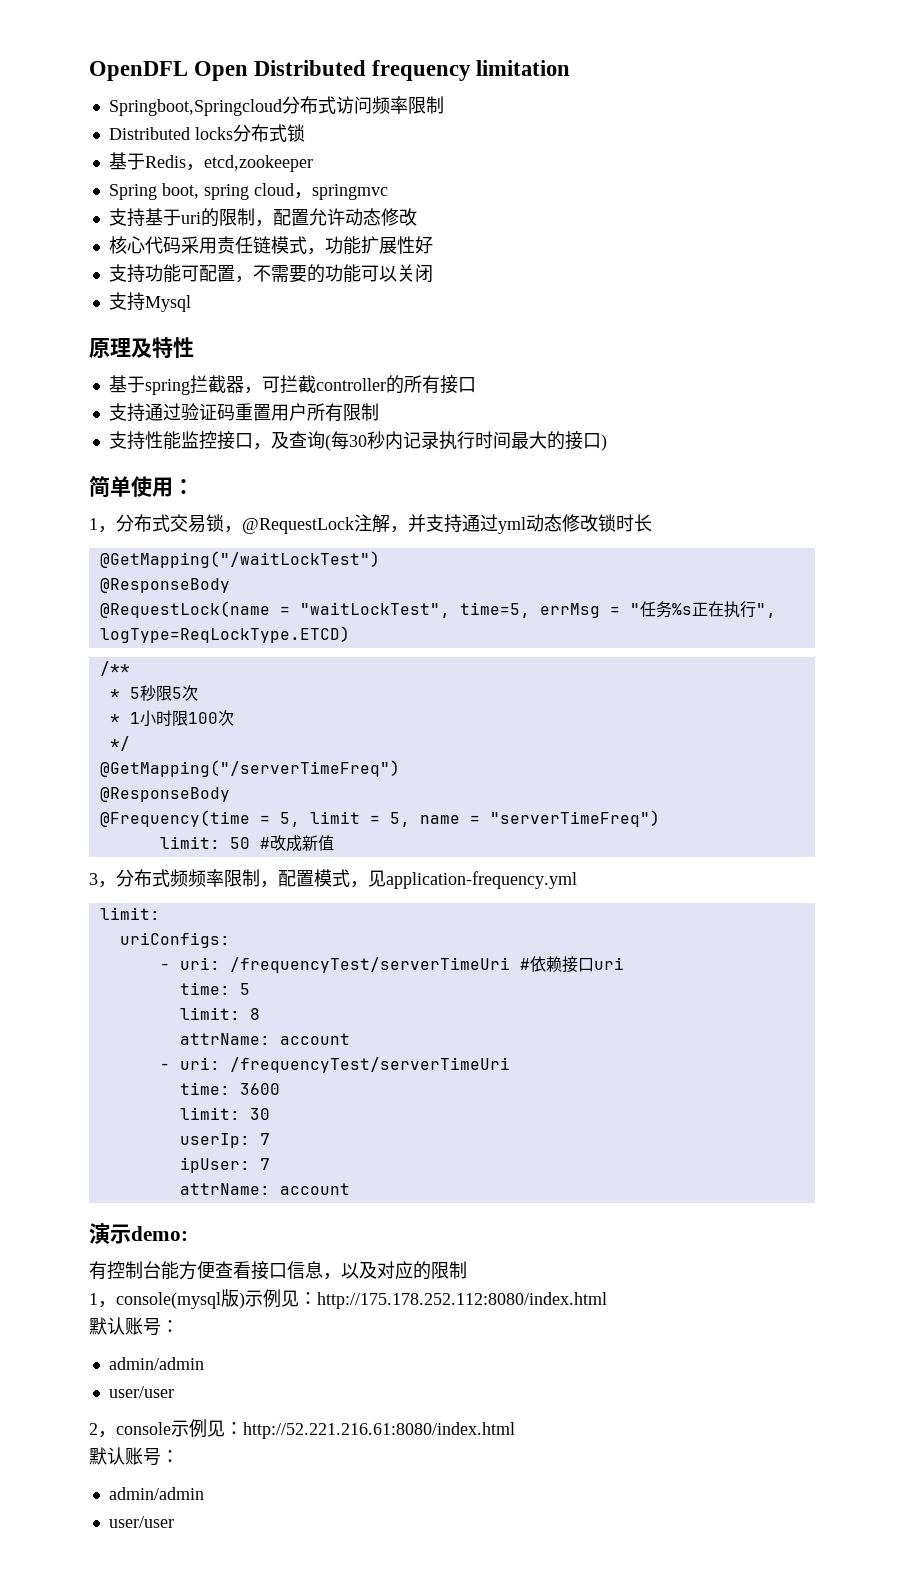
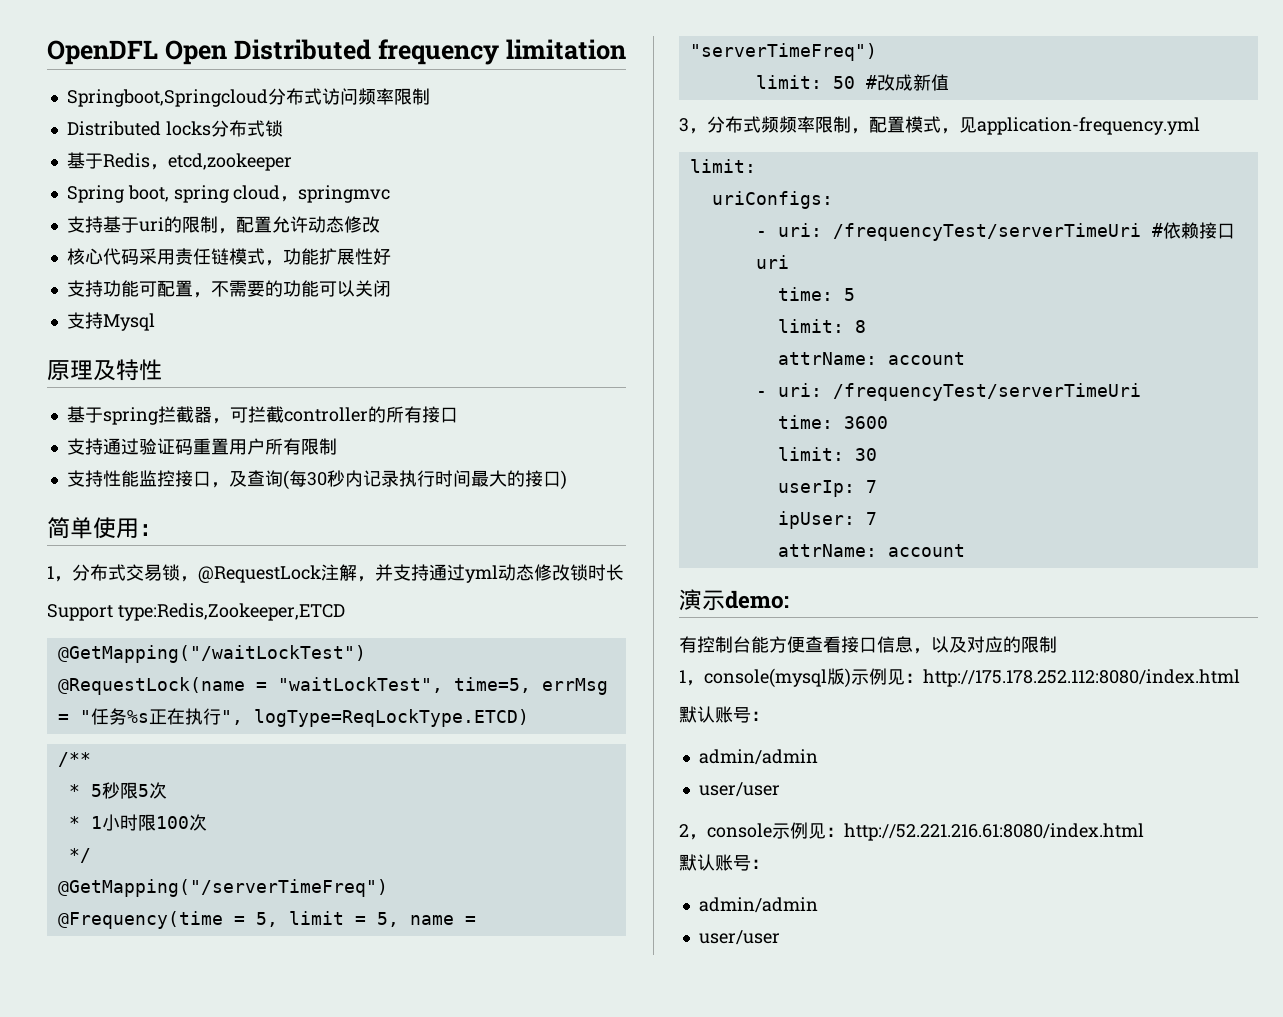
+ Support type:Redis,Zookeeper,ETCD
  @GetMapping("/waitLockTest")
- @ResponseBody
  @GetMapping("/serverTimeFreq")
- @ResponseBody

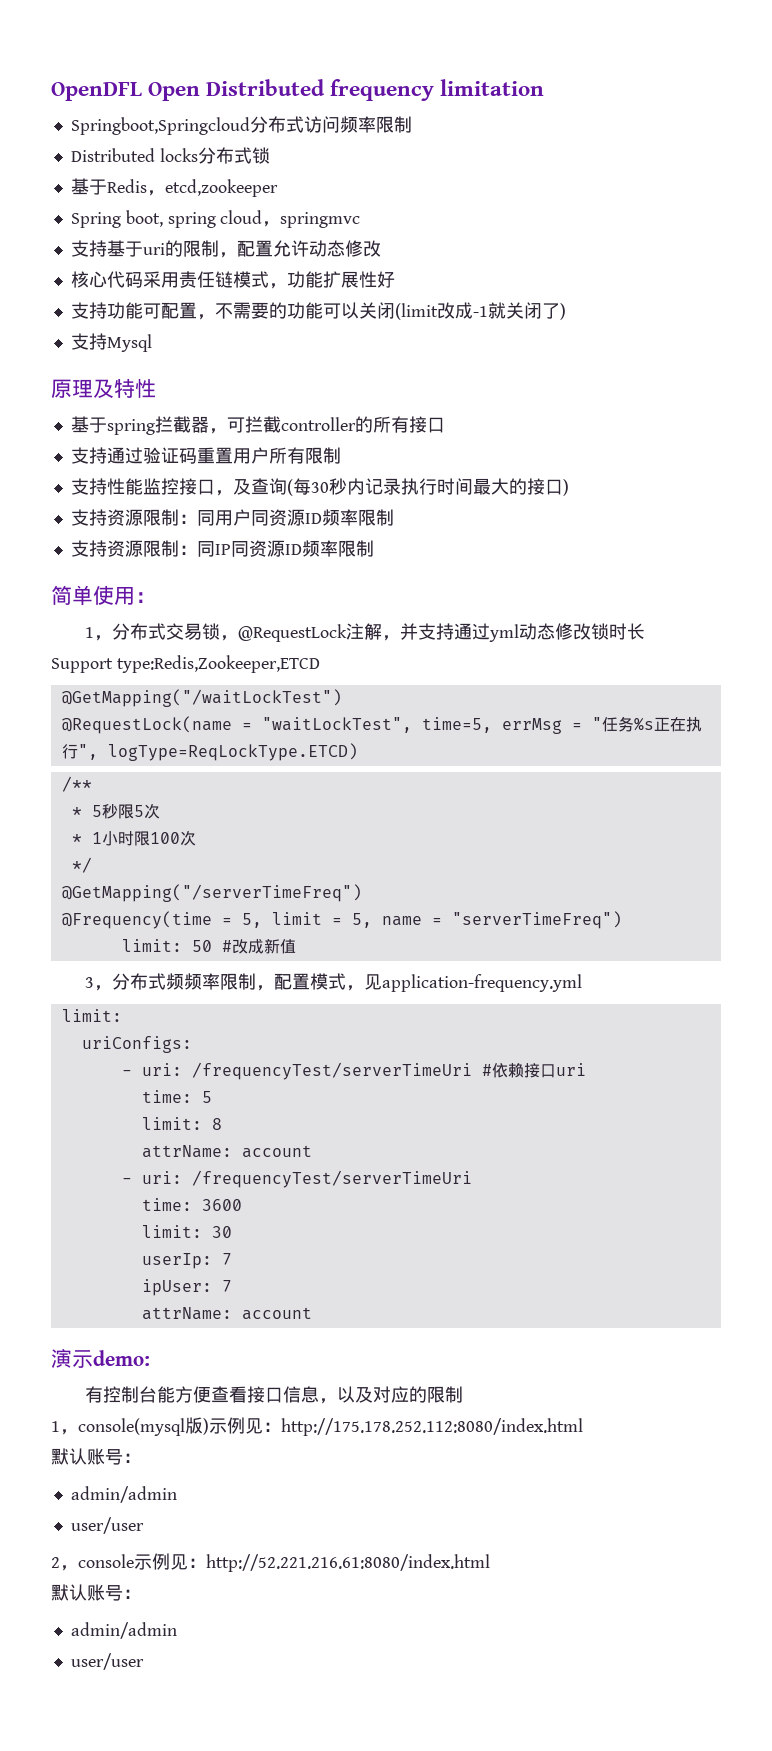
- 支持功能可配置，不需要的功能可以关闭
+ 支持功能可配置，不需要的功能可以关闭(limit改成-1就关闭了)
+ 支持资源限制：同用户同资源ID频率限制
+ 支持资源限制：同IP同资源ID频率限制

